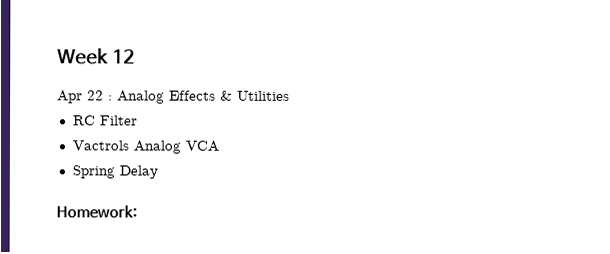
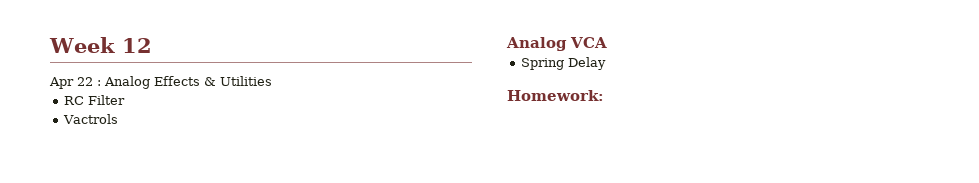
- Vactrols Analog VCA
+ Vactrols
+ Analog VCA

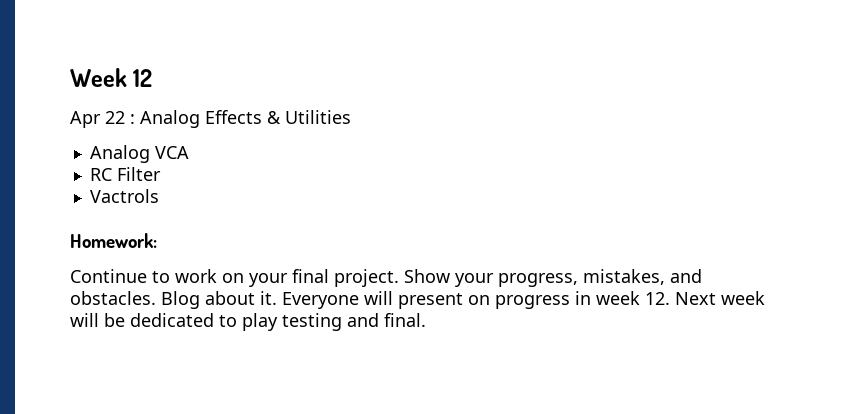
+ Analog VCA
- Analog VCA
- Spring Delay
  Homework:
+ Continue to work on your final project. Show your progress, mistakes, and obstacles. Blog about it. Everyone will present on progress in week 12. Next week will be dedicated to play testing and final.

